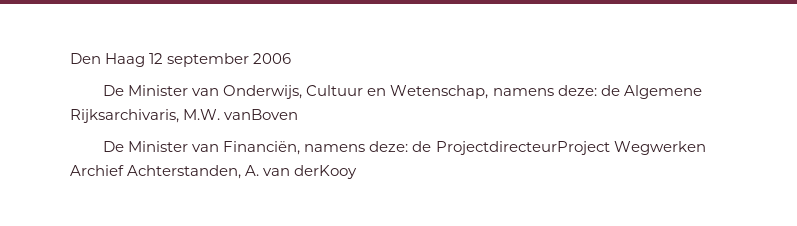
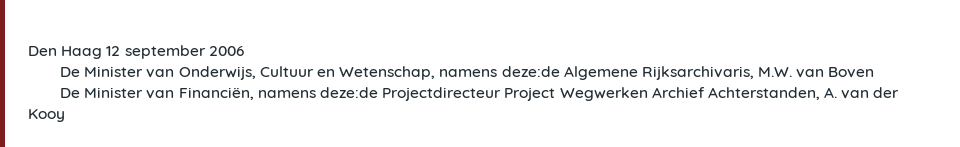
- De Minister van Onderwijs, Cultuur en Wetenschap, namens deze: de Algemene Rijksarchivaris, M.W. vanBoven
+ De Minister van Onderwijs, Cultuur en Wetenschap, namens deze:de Algemene Rijksarchivaris, M.W. van Boven
- De Minister van Financiën, namens deze: de ProjectdirecteurProject Wegwerken Archief Achterstanden, A. van derKooy
+ De Minister van Financiën, namens deze:de Projectdirecteur Project Wegwerken Archief Achterstanden, A. van der Kooy

